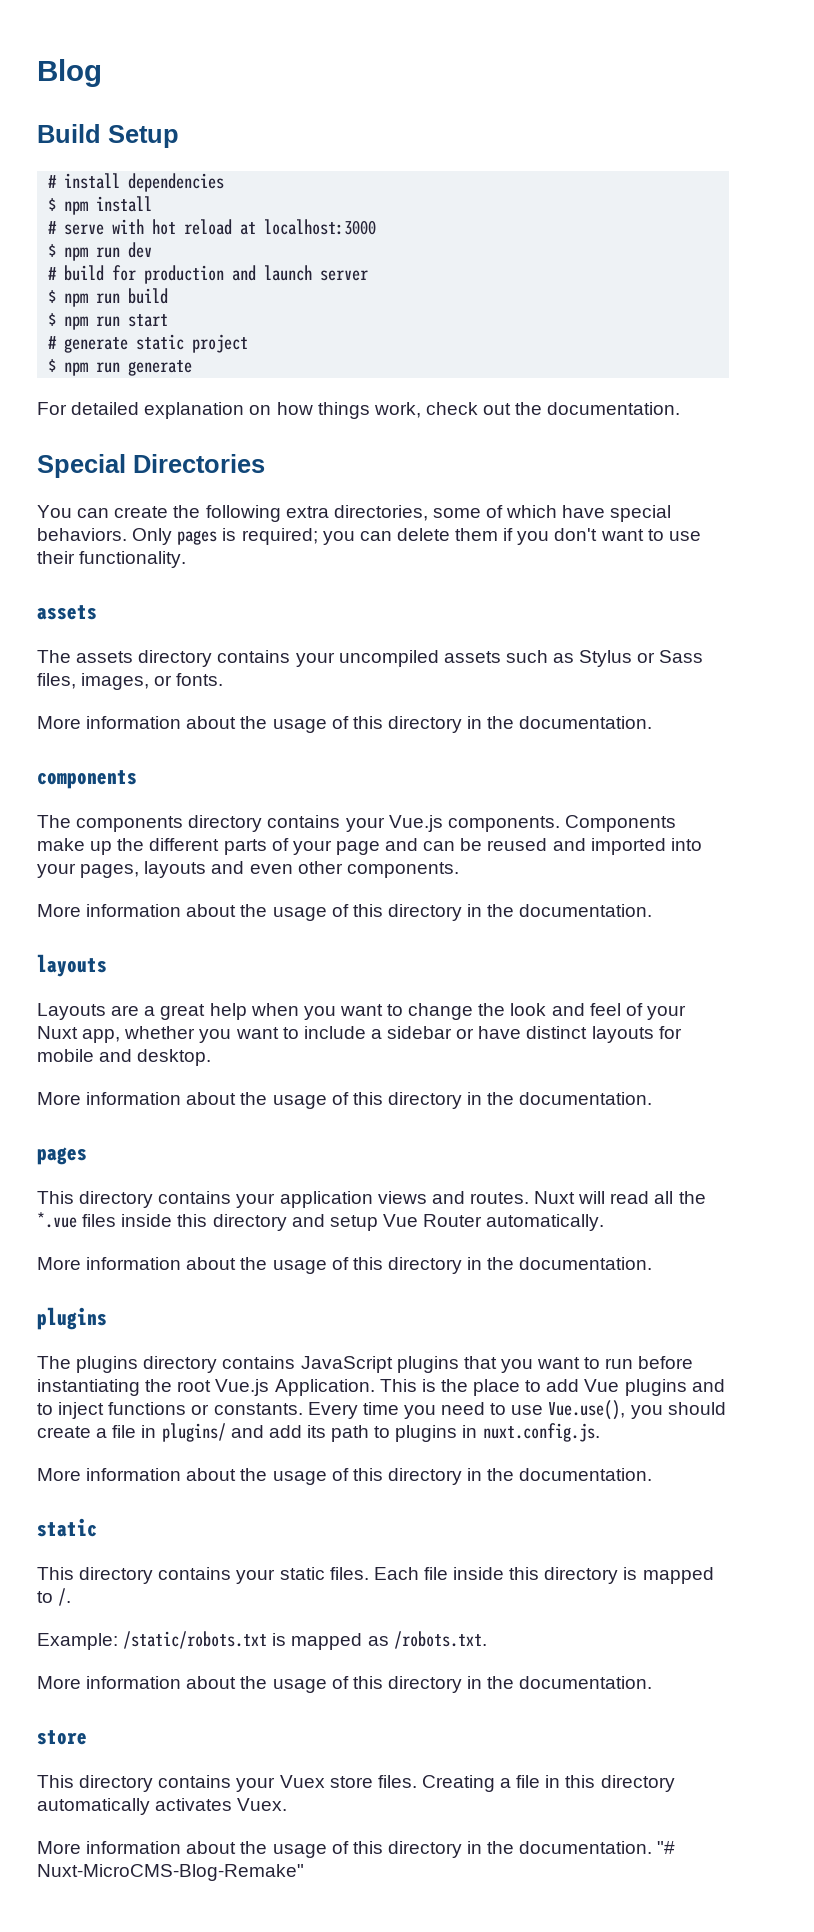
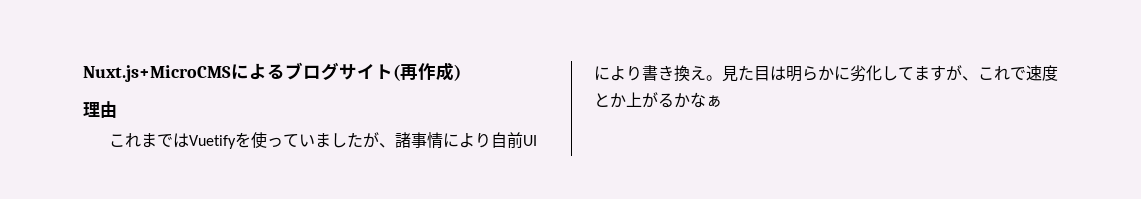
- Blog
- Build Setup
- # install dependencies
- $ npm install
- # serve with hot reload at localhost:3000
- $ npm run dev
- # build for production and launch server
- $ npm run build
- $ npm run start
- # generate static project
- $ npm run generate
- For detailed explanation on how things work, check out the documentation.
- Special Directories
- You can create the following extra directories, some of which have special behaviors. Only pages is required; you can delete them if you don't want to use their functionality.
- assets
- The assets directory contains your uncompiled assets such as Stylus or Sass files, images, or fonts.
- More information about the usage of this directory in the documentation.
- components
- The components directory contains your Vue.js components. Components make up the different parts of your page and can be reused and imported into your pages, layouts and even other components.
- More information about the usage of this directory in the documentation.
- layouts
- Layouts are a great help when you want to change the look and feel of your Nuxt app, whether you want to include a sidebar or have distinct layouts for mobile and desktop.
- More information about the usage of this directory in the documentation.
- pages
- This directory contains your application views and routes. Nuxt will read all the *.vue files inside this directory and setup Vue Router automatically.
- More information about the usage of this directory in the documentation.
- plugins
- The plugins directory contains JavaScript plugins that you want to run before instantiating the root Vue.js Application. This is the place to add Vue plugins and to inject functions or constants. Every time you need to use Vue.use(), you should create a file in plugins/ and add its path to plugins in nuxt.config.js.
- More information about the usage of this directory in the documentation.
- static
- This directory contains your static files. Each file inside this directory is mapped to /.
- Example: /static/robots.txt is mapped as /robots.txt.
- More information about the usage of this directory in the documentation.
- store
- This directory contains your Vuex store files. Creating a file in this directory automatically activates Vuex.
- More information about the usage of this directory in the documentation. "# Nuxt-MicroCMS-Blog-Remake"
+ Nuxt.js+MicroCMSによるブログサイト(再作成)
+ 理由
+ これまではVuetifyを使っていましたが、諸事情により自前UIにより書き換え。見た目は明らかに劣化してますが、これで速度とか上がるかなぁ

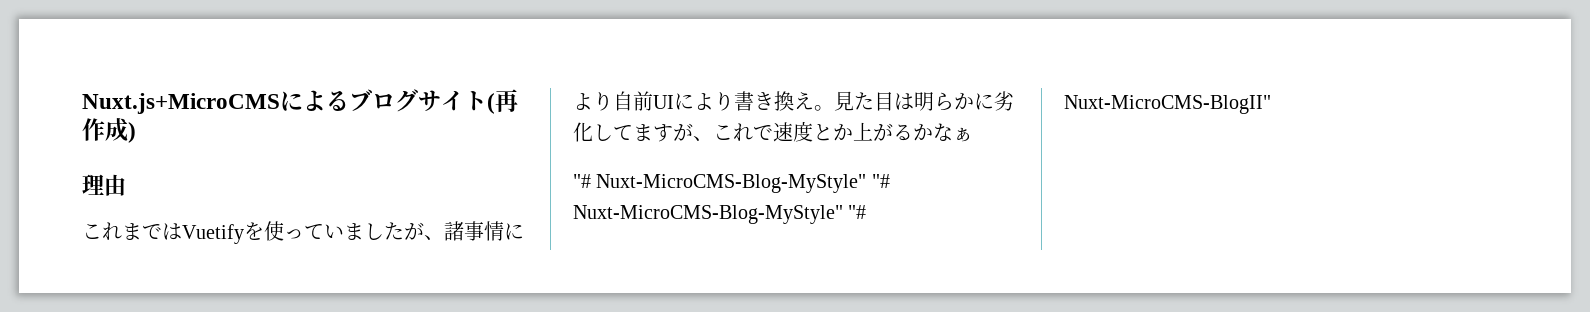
+ "# Nuxt-MicroCMS-Blog-MyStyle" "# Nuxt-MicroCMS-Blog-MyStyle" "# Nuxt-MicroCMS-BlogII"

